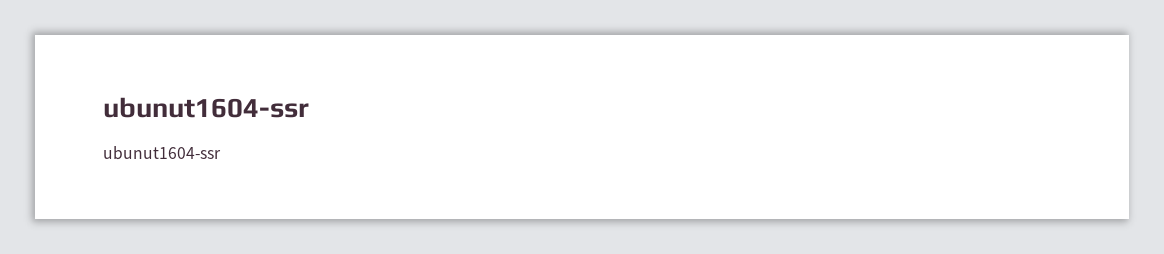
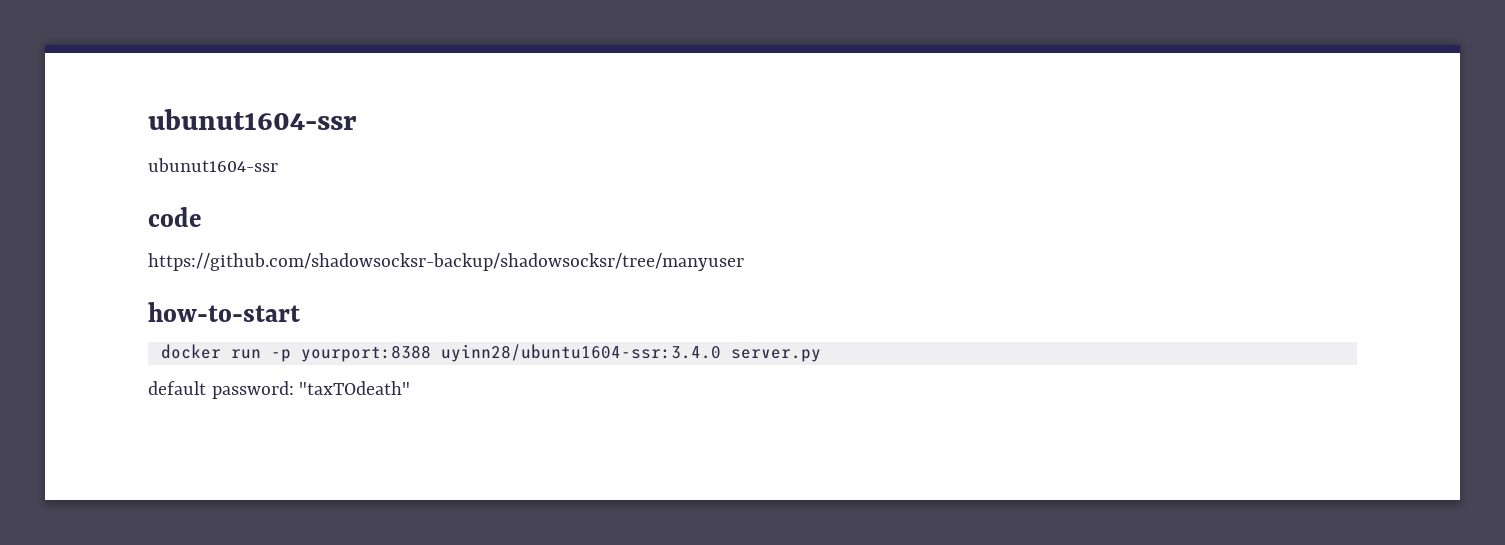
+ code
+ https://github.com/shadowsocksr-backup/shadowsocksr/tree/manyuser
+ how-to-start
+ docker run -p yourport:8388 uyinn28/ubuntu1604-ssr:3.4.0 server.py
+ default password: "taxTOdeath"

